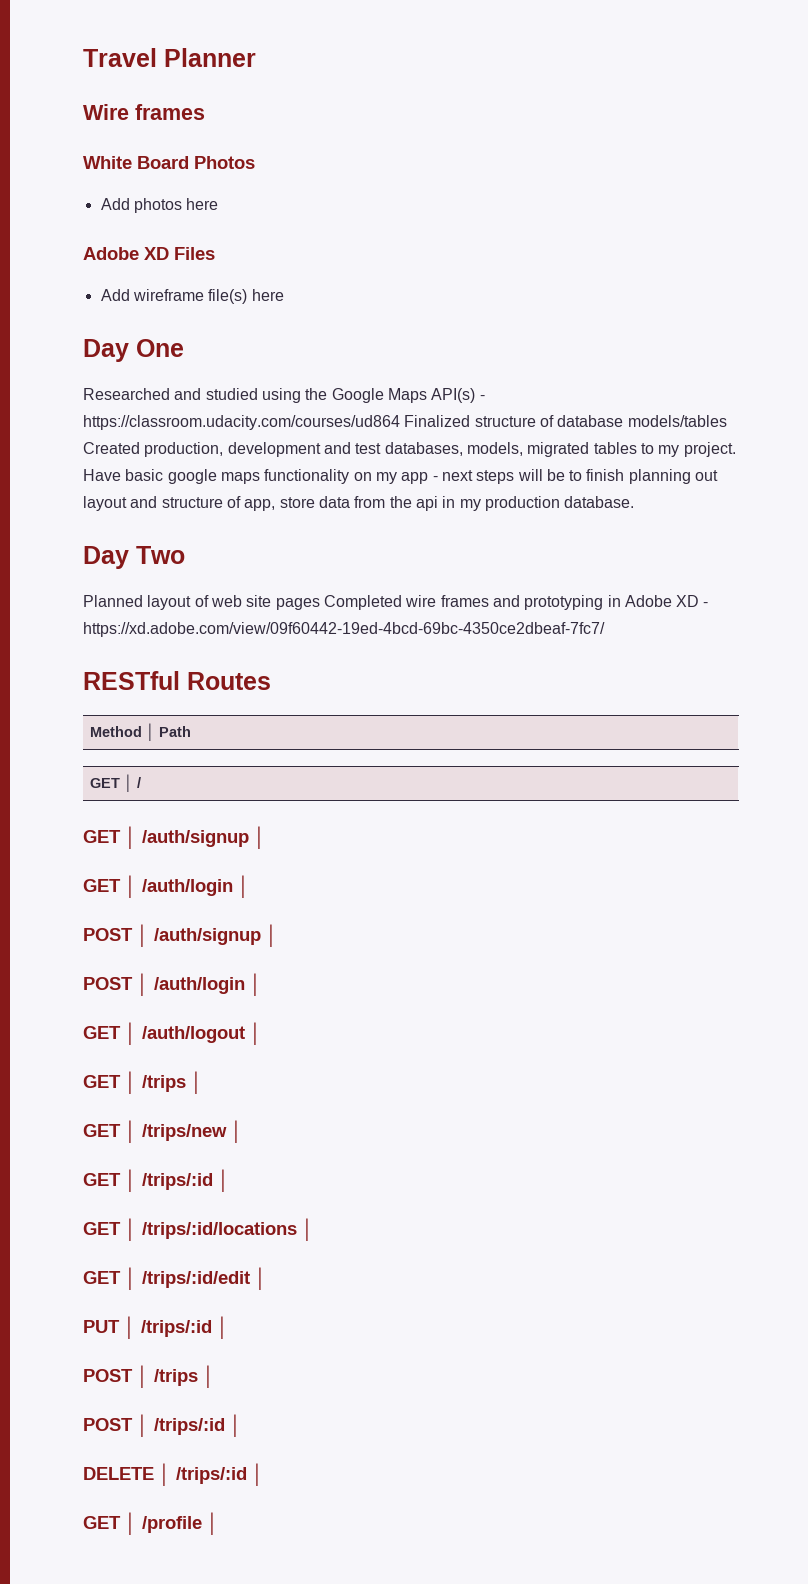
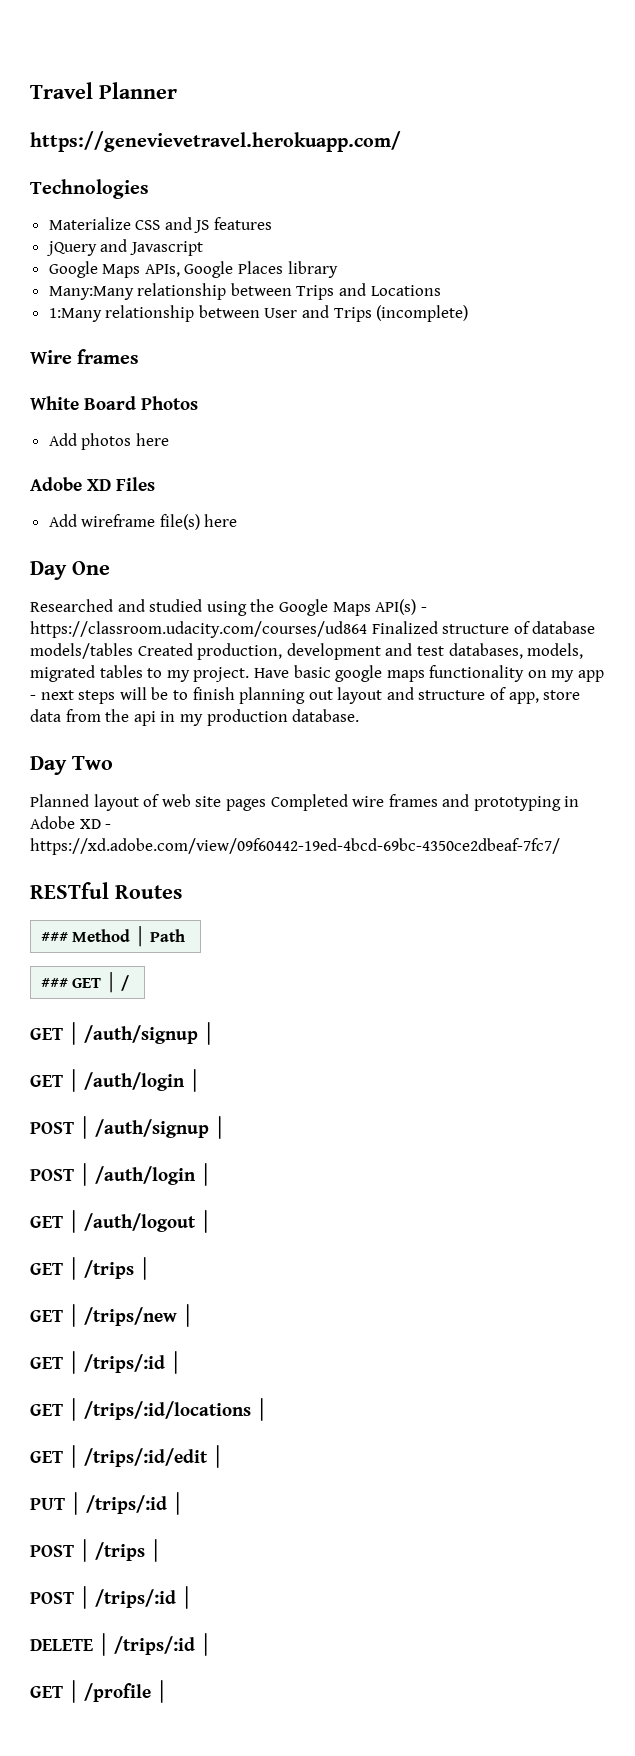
+ https://genevievetravel.herokuapp.com/
+ Technologies
+ Materialize CSS and JS features
+ jQuery and Javascript
+ Google Maps APIs, Google Places library
+ Many:Many relationship between Trips and Locations
+ 1:Many relationship between User and Trips (incomplete)
- Method │ Path
+ ### Method │ Path
- GET │ /
+ ### GET │ /

